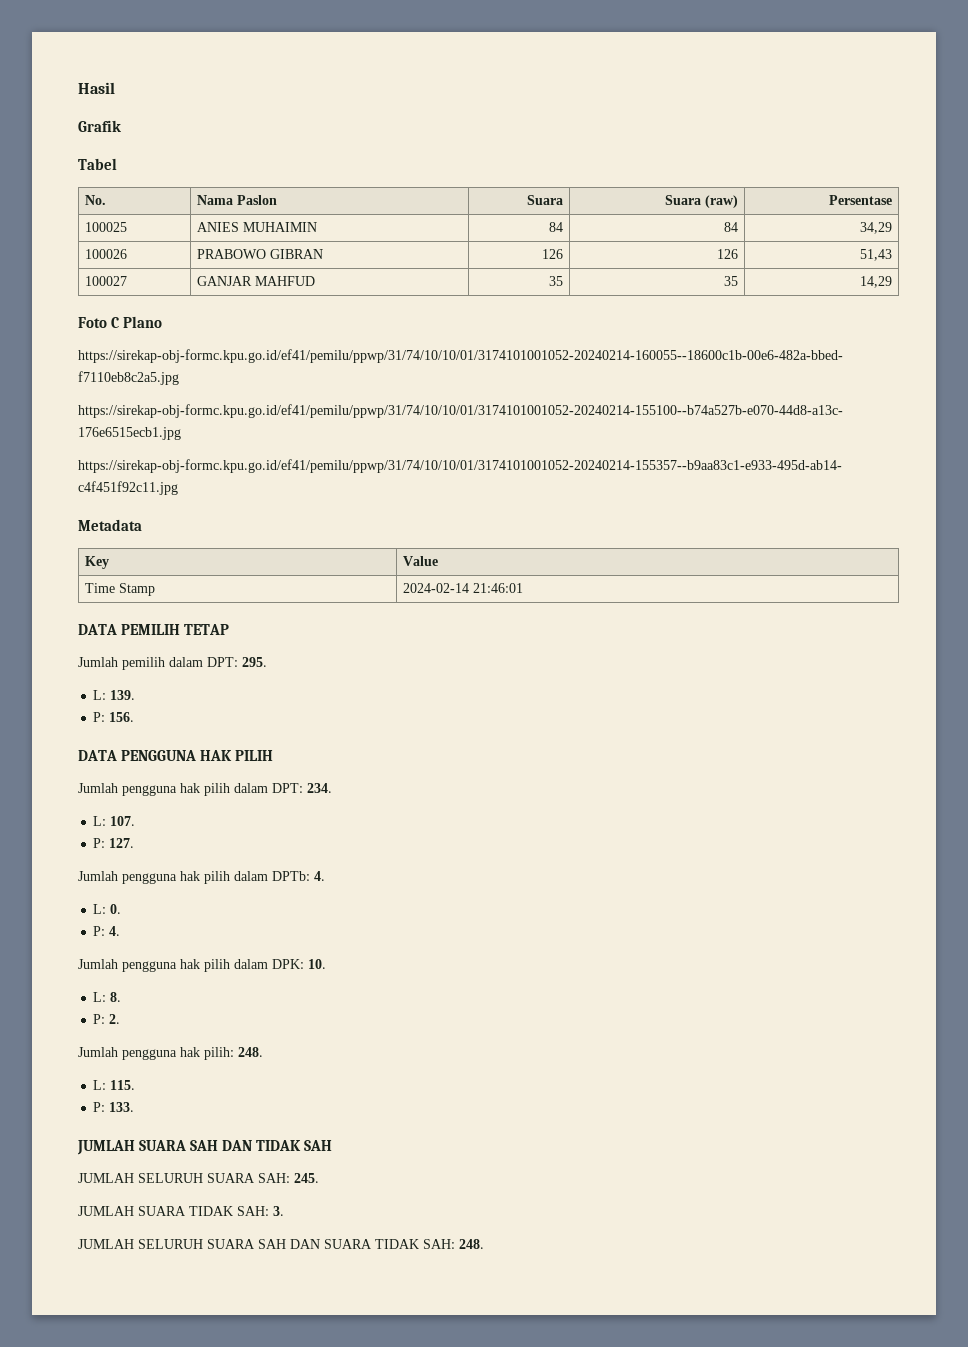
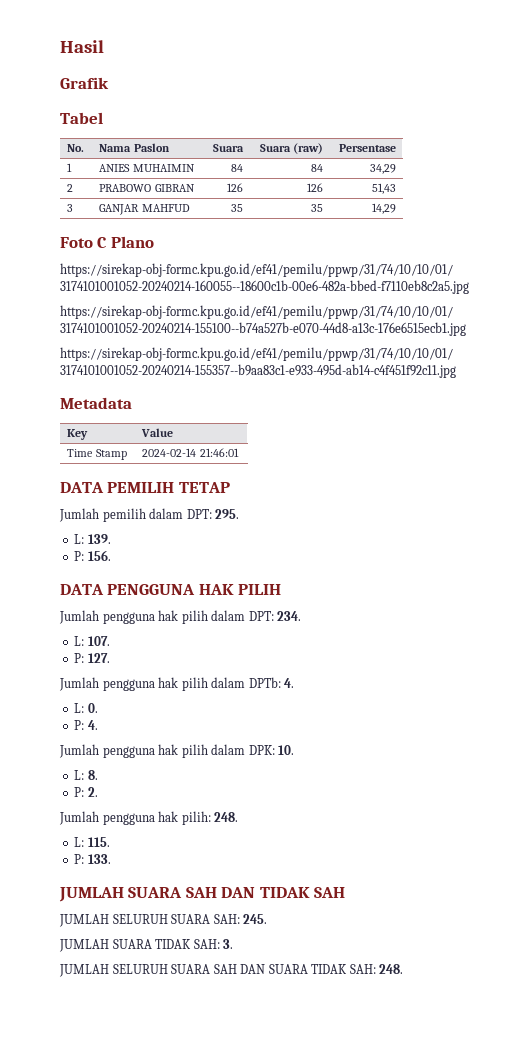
- 100025 | ANIES MUHAIMIN | 84 | 84 | 34,29
+ 1 | ANIES MUHAIMIN | 84 | 84 | 34,29
- 100026 | PRABOWO GIBRAN | 126 | 126 | 51,43
+ 2 | PRABOWO GIBRAN | 126 | 126 | 51,43
- 100027 | GANJAR MAHFUD | 35 | 35 | 14,29
+ 3 | GANJAR MAHFUD | 35 | 35 | 14,29

